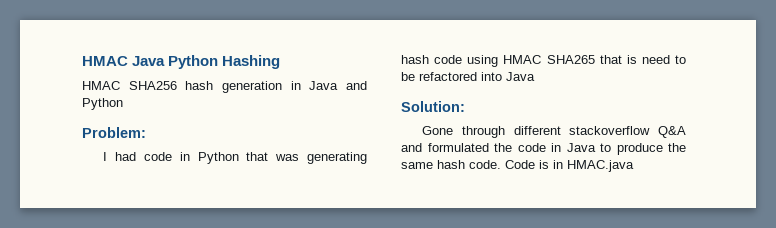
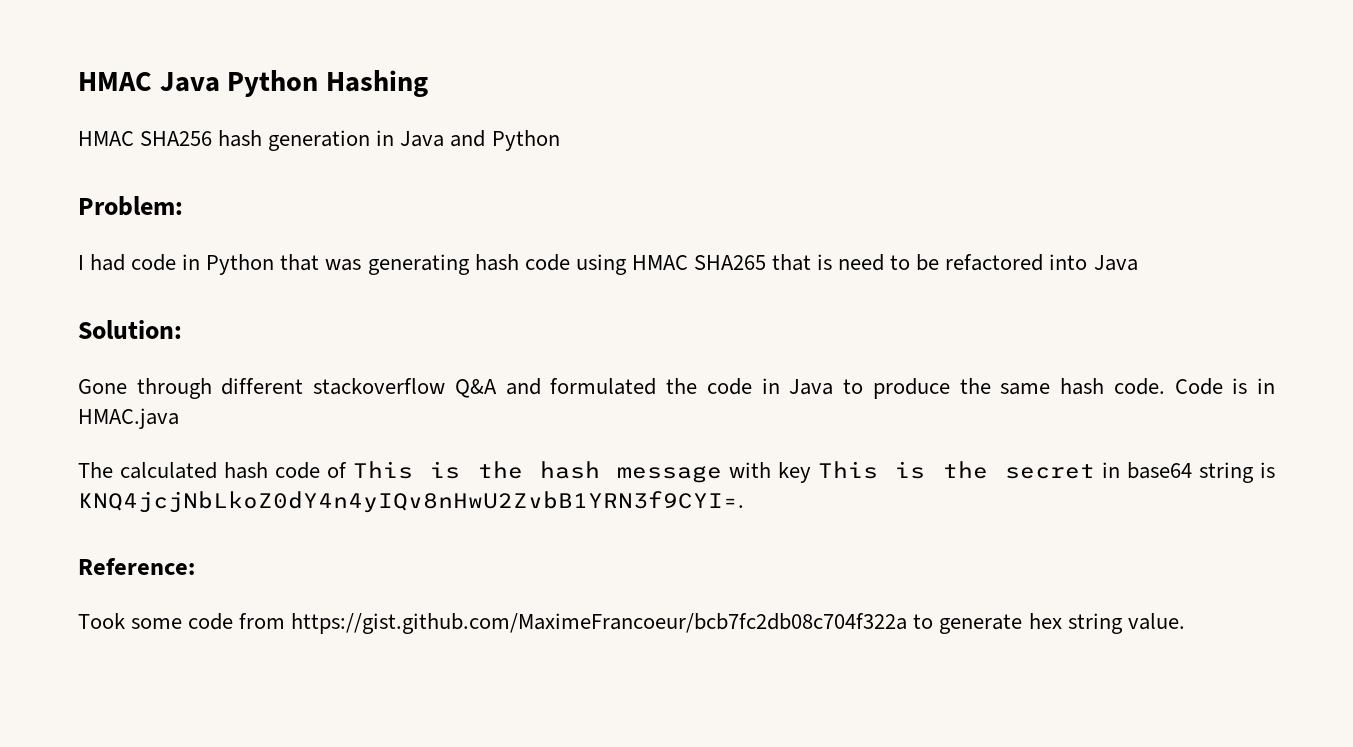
+ The calculated hash code of This is the hash message with key This is the secret in base64 string is KNQ4jcjNbLkoZ0dY4n4yIQv8nHwU2ZvbB1YRN3f9CYI=.
+ Reference:
+ Took some code from https://gist.github.com/MaximeFrancoeur/bcb7fc2db08c704f322a to generate hex string value.

